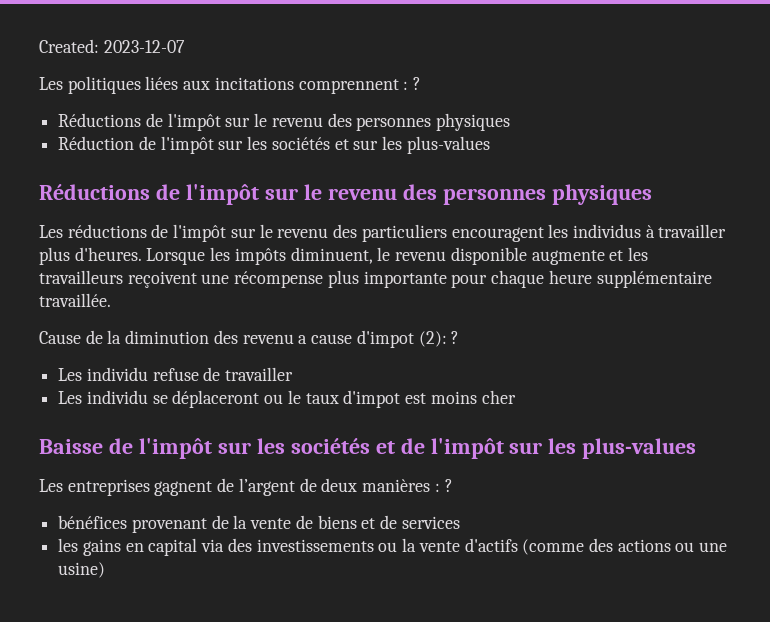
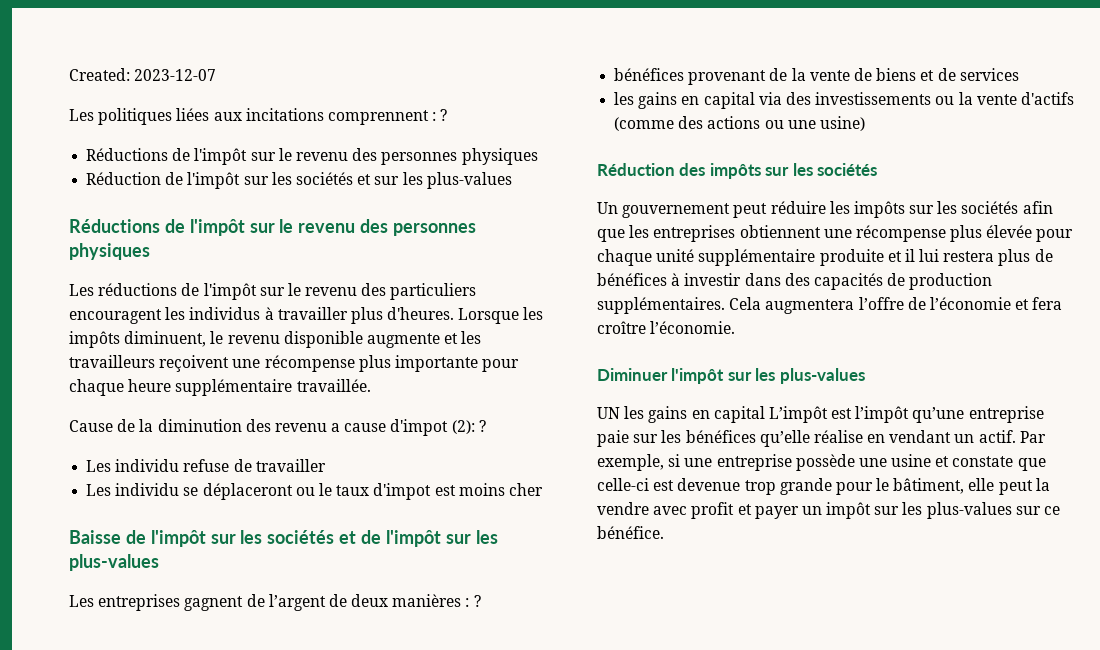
+ Réduction des impôts sur les sociétés
+ Un gouvernement peut réduire les impôts sur les sociétés afin que les entreprises obtiennent une récompense plus élevée pour chaque unité supplémentaire produite et il lui restera plus de bénéfices à investir dans des capacités de production supplémentaires. Cela augmentera l’offre de l’économie et fera croître l’économie.
+ Diminuer l'impôt sur les plus-values
+ UN les gains en capital L’impôt est l’impôt qu’une entreprise paie sur les bénéfices qu’elle réalise en vendant un actif. Par exemple, si une entreprise possède une usine et constate que celle-ci est devenue trop grande pour le bâtiment, elle peut la vendre avec profit et payer un impôt sur les plus-values sur ce bénéfice.

